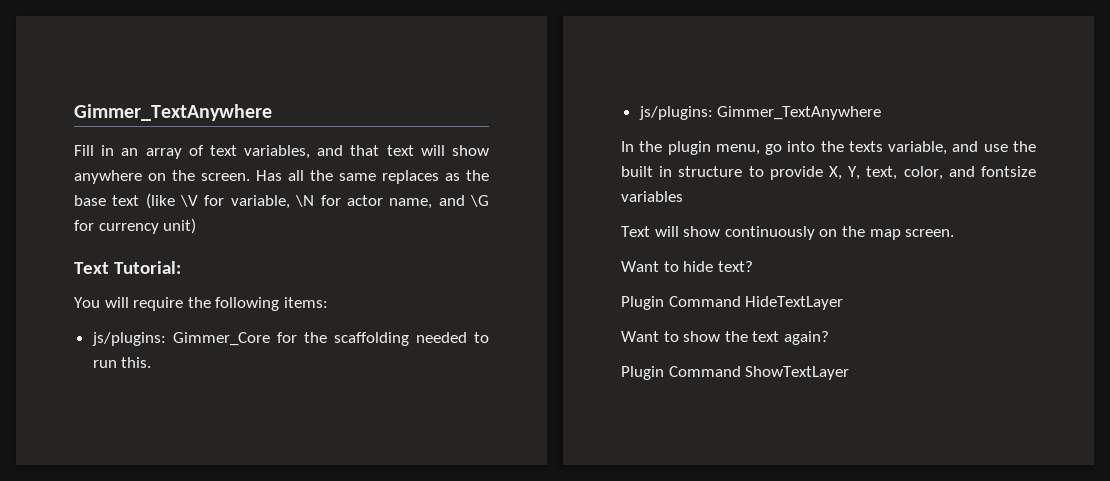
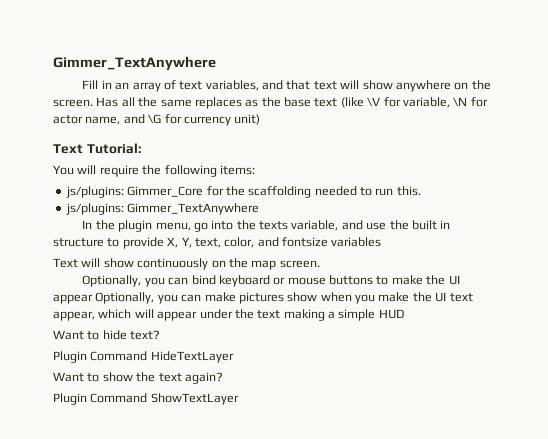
+ Optionally, you can bind keyboard or mouse buttons to make the UI appear Optionally, you can make pictures show when you make the UI text appear, which will appear under the text making a simple HUD

